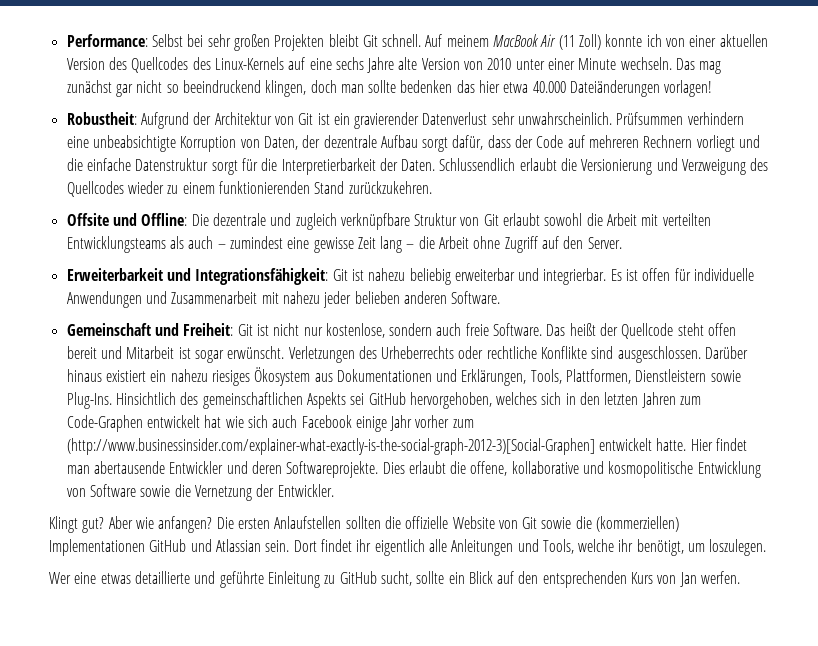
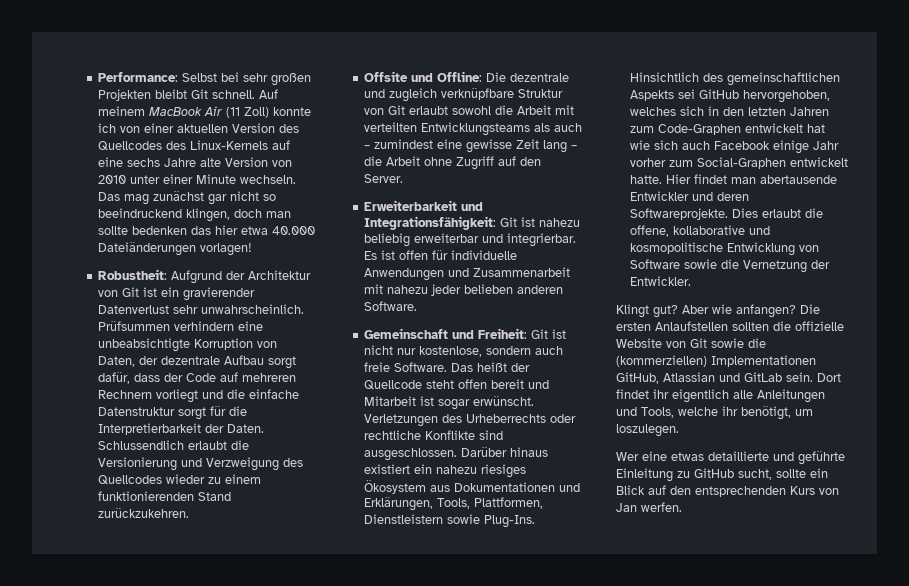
- Hinsichtlich des gemeinschaftlichen Aspekts sei GitHub hervorgehoben, welches sich in den letzten Jahren zum Code-Graphen entwickelt hat wie sich auch Facebook einige Jahr vorher zum (http://www.businessinsider.com/explainer-what-exactly-is-the-social-graph-2012-3)[Social-Graphen] entwickelt hatte.
+ Hinsichtlich des gemeinschaftlichen Aspekts sei GitHub hervorgehoben, welches sich in den letzten Jahren zum Code-Graphen entwickelt hat wie sich auch Facebook einige Jahr vorher zum Social-Graphen entwickelt hatte.
- Die ersten Anlaufstellen sollten die offizielle Website von Git sowie die (kommerziellen) Implementationen GitHub und Atlassian sein.
+ Die ersten Anlaufstellen sollten die offizielle Website von Git sowie die (kommerziellen) Implementationen GitHub, Atlassian und GitLab sein.

